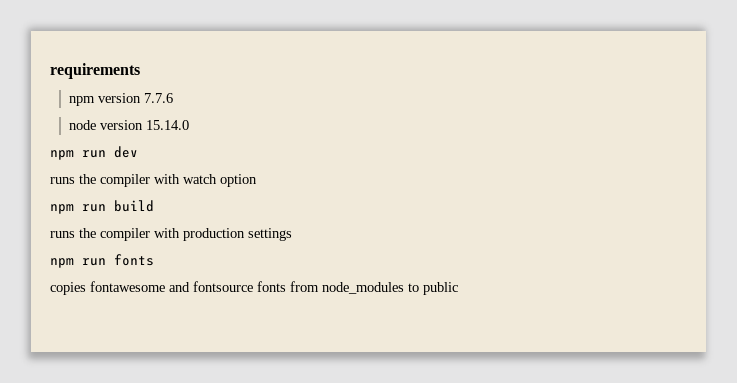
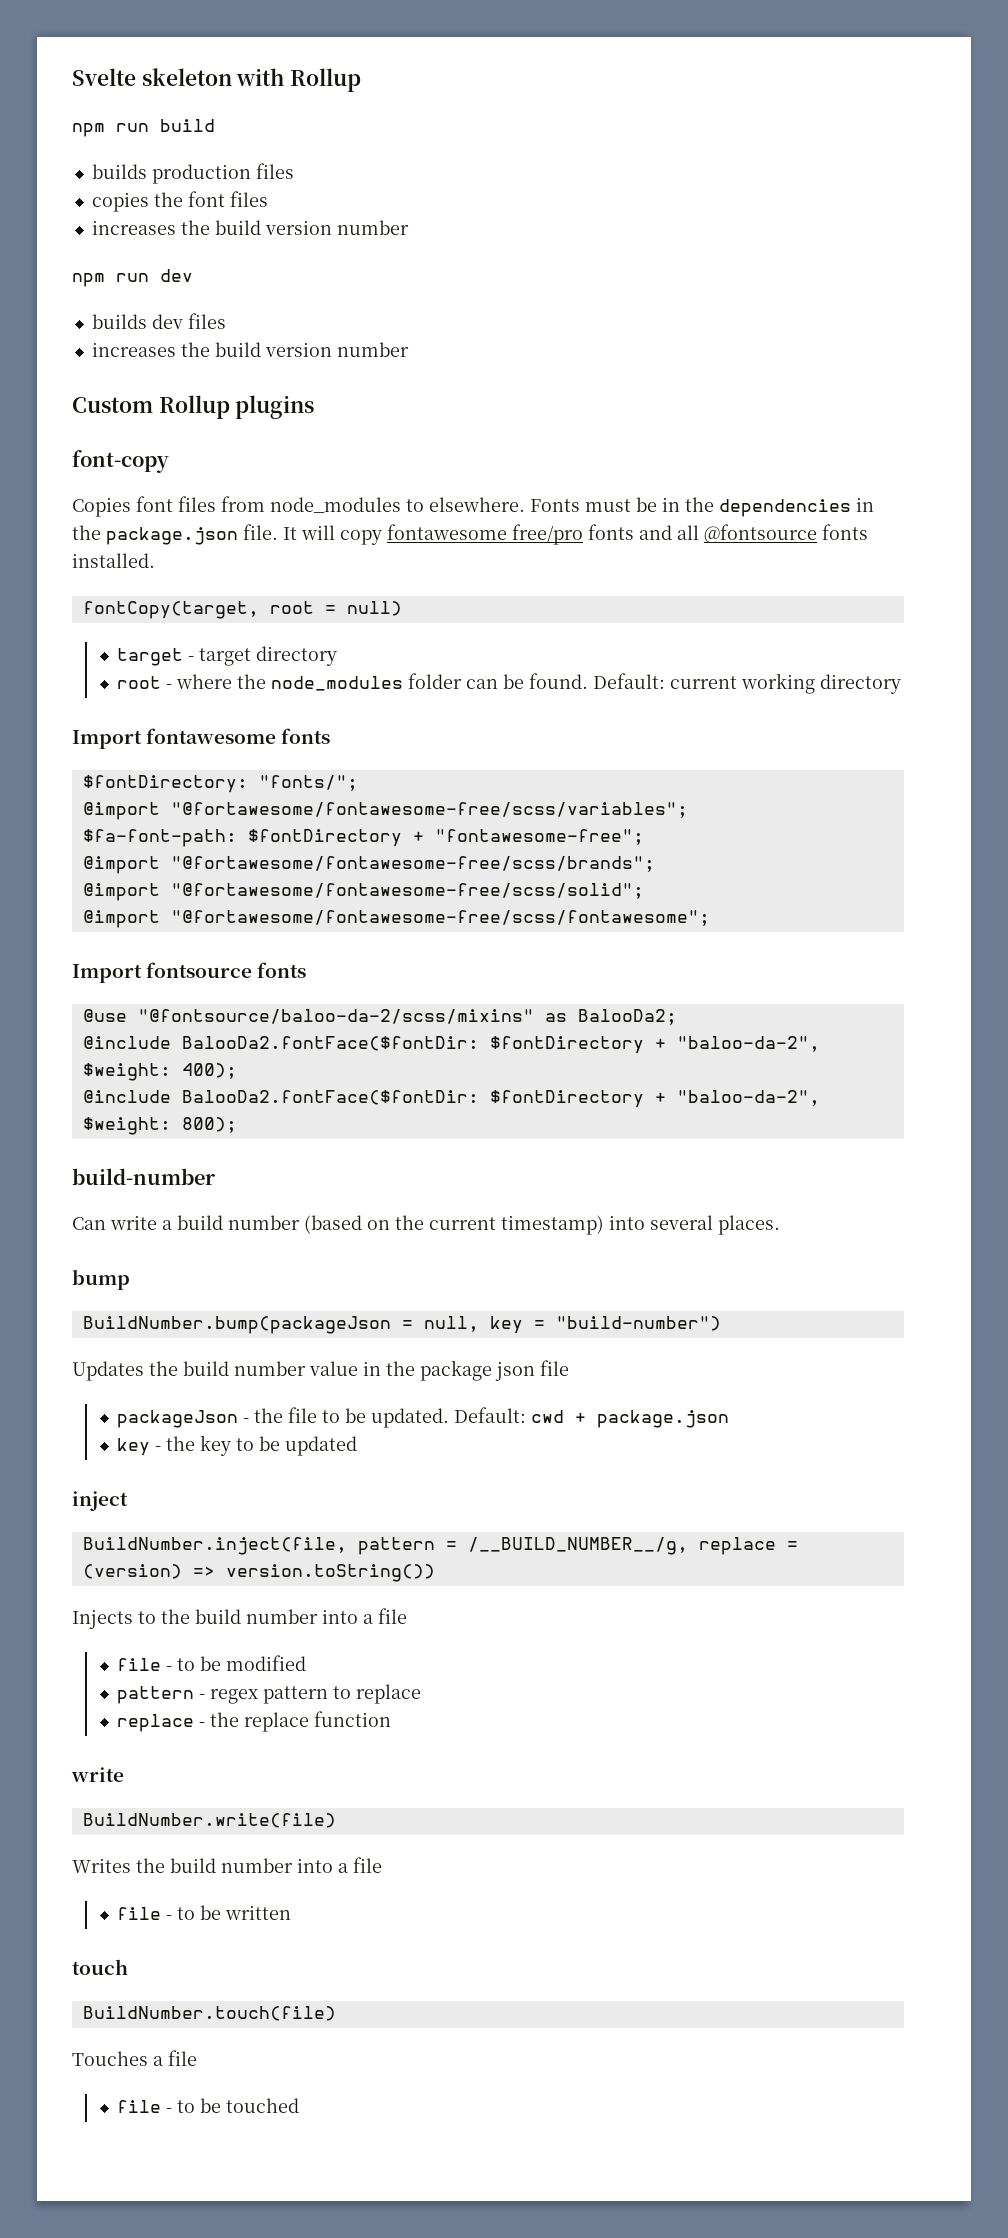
- requirements
- npm version 7.7.6
- node version 15.14.0
+ Svelte skeleton with Rollup
+ npm run build
+ builds production files
+ copies the font files
+ increases the build version number
  npm run dev
- runs the compiler with watch option
- npm run build
- runs the compiler with production settings
- npm run fonts
- copies fontawesome and fontsource fonts from node_modules to public
+ builds dev files
+ increases the build version number
+ Custom Rollup plugins
+ font-copy
+ Copies font files from node_modules to elsewhere. Fonts must be in the dependencies in the package.json file. It will copy fontawesome free/pro fonts and all @fontsource fonts installed.
+ fontCopy(target, root = null)
+ target - target directory
+ root - where the node_modules folder can be found. Default: current working directory
+ Import fontawesome fonts
+ $fontDirectory: "fonts/";
+ @import "@fortawesome/fontawesome-free/scss/variables";
+ $fa-font-path: $fontDirectory + "fontawesome-free";
+ @import "@fortawesome/fontawesome-free/scss/brands";
+ @import "@fortawesome/fontawesome-free/scss/solid";
+ @import "@fortawesome/fontawesome-free/scss/fontawesome";
+ Import fontsource fonts
+ @use "@fontsource/baloo-da-2/scss/mixins" as BalooDa2;
+ @include BalooDa2.fontFace($fontDir: $fontDirectory + "baloo-da-2", $weight: 400);
+ @include BalooDa2.fontFace($fontDir: $fontDirectory + "baloo-da-2", $weight: 800);
+ build-number
+ Can write a build number (based on the current timestamp) into several places.
+ bump
+ BuildNumber.bump(packageJson = null, key = "build-number")
+ Updates the build number value in the package json file
+ packageJson - the file to be updated. Default: cwd + package.json
+ key - the key to be updated
+ inject
+ BuildNumber.inject(file, pattern = /__BUILD_NUMBER__/g, replace = (version) => version.toString())
+ Injects to the build number into a file
+ file - to be modified
+ pattern - regex pattern to replace
+ replace - the replace function
+ write
+ BuildNumber.write(file)
+ Writes the build number into a file
+ file - to be written
+ touch
+ BuildNumber.touch(file)
+ Touches a file
+ file - to be touched

